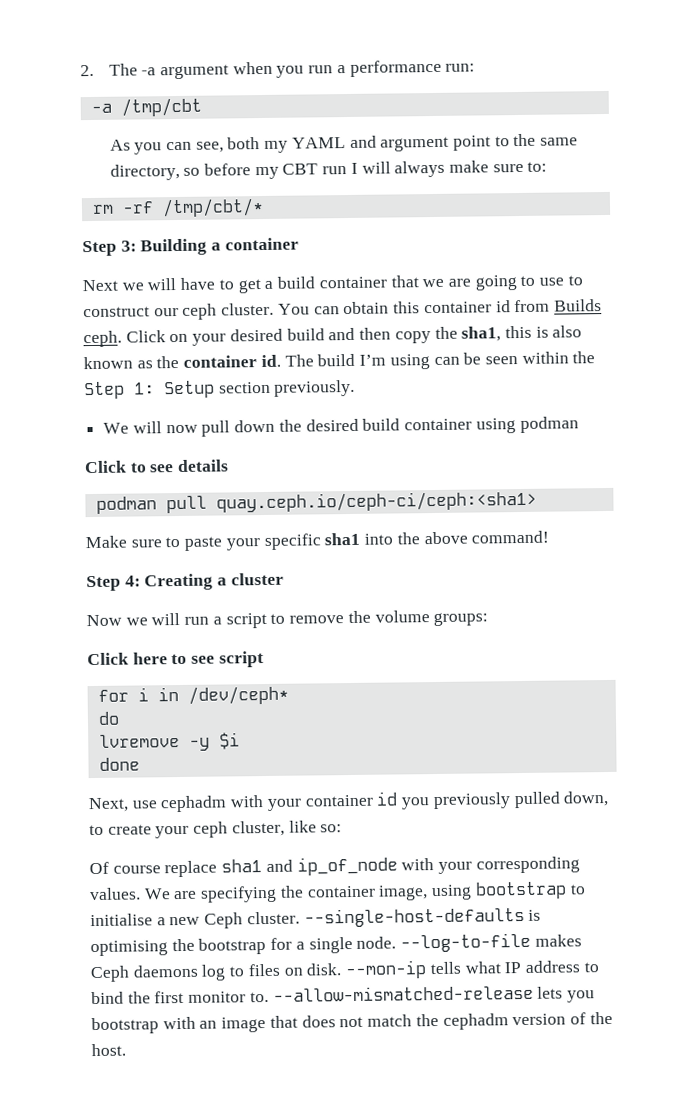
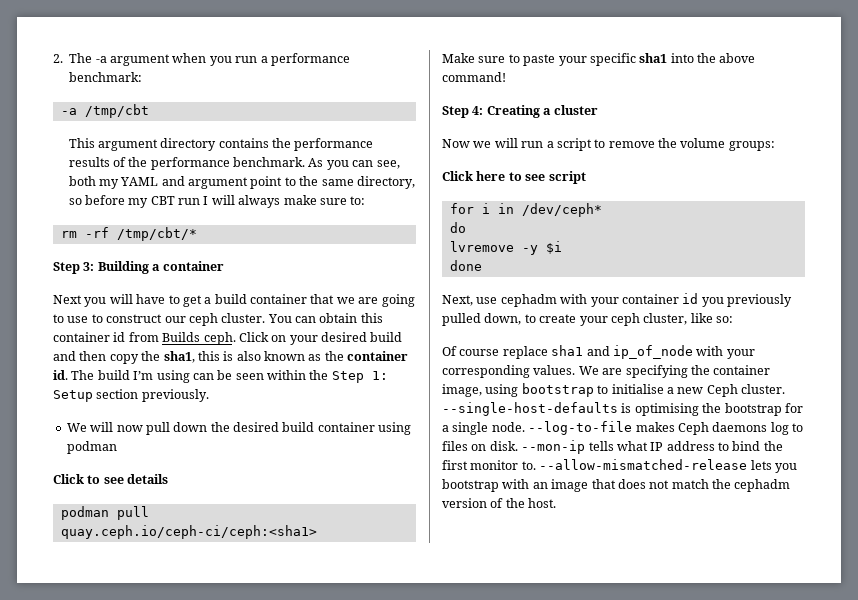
- 2. The -a argument when you run a performance run:
+ 2. The -a argument when you run a performance benchmark:
+ This argument directory contains the performance results of the performance benchmark.
- Next we will have to get a build container that we are going to use to construct our ceph cluster.
+ Next you will have to get a build container that we are going to use to construct our ceph cluster.

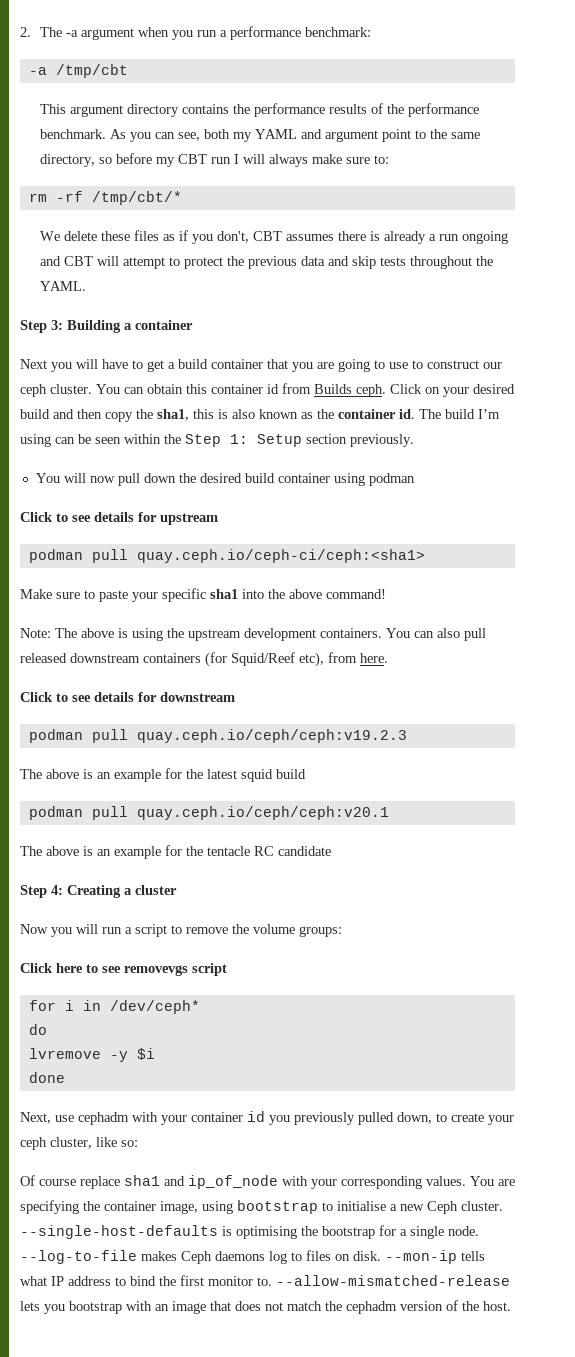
+ We delete these files as if you don't, CBT assumes there is already a run ongoing and CBT will attempt to protect the previous data and skip tests throughout the YAML.
- Next you will have to get a build container that we are going to use to construct our ceph cluster.
+ Next you will have to get a build container that you are going to use to construct our ceph cluster.
- We will now pull down the desired build container using podman
+ You will now pull down the desired build container using podman
- Click to see details
+ Click to see details for upstream
+ Note: The above is using the upstream development containers. You can also pull released downstream containers (for Squid/Reef etc), from here.
+ Click to see details for downstream
+ podman pull quay.ceph.io/ceph/ceph:v19.2.3
+ The above is an example for the latest squid build
+ podman pull quay.ceph.io/ceph/ceph:v20.1
+ The above is an example for the tentacle RC candidate
- Now we will run a script to remove the volume groups:
+ Now you will run a script to remove the volume groups:
- Click here to see script
+ Click here to see removevgs script
- We are specifying the container image, using bootstrap to initialise a new Ceph cluster.
+ You are specifying the container image, using bootstrap to initialise a new Ceph cluster.

